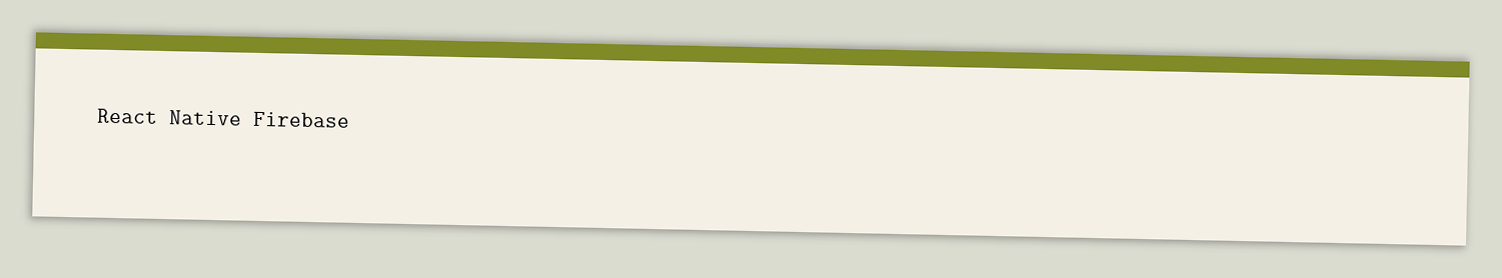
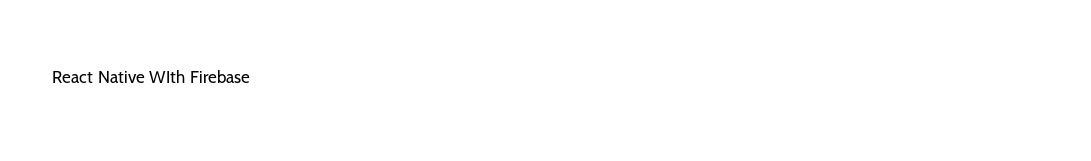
- React Native Firebase
+ React Native WIth Firebase

